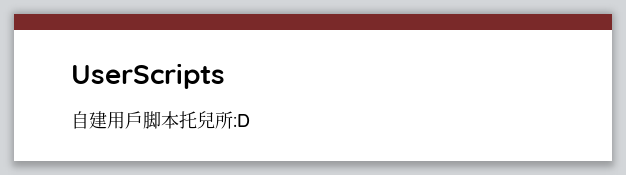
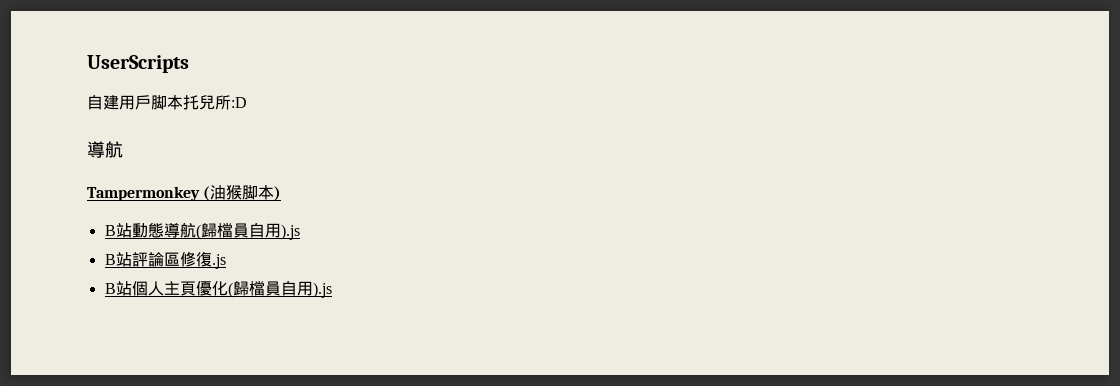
  自建用戶脚本托兒所:D
+ 導航
+ Tampermonkey (油猴脚本)
+ B站動態導航(歸檔員自用).js
+ B站評論區修復.js
+ B站個人主頁優化(歸檔員自用).js

